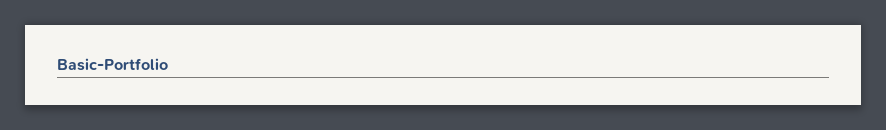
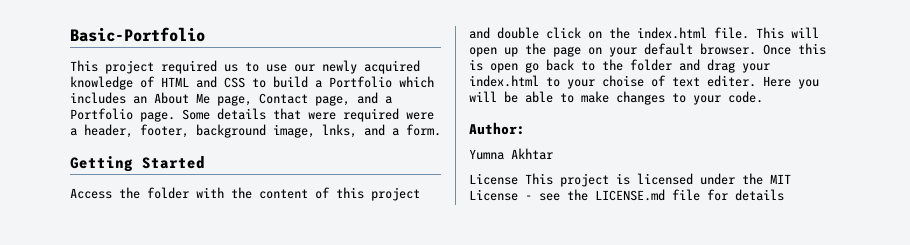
+ This project required us to use our newly acquired knowledge of HTML and CSS to build a Portfolio which includes an About Me page, Contact page, and a Portfolio page. Some details that were required were a header, footer, background image, lnks, and a form.
+ Getting Started
+ Access the folder with the content of this project and double click on the index.html file. This will open up the page on your default browser. Once this is open go back to the folder and drag your index.html to your choise of text editer. Here you will be able to make changes to your code.
+ Author:
+ Yumna Akhtar
+ License This project is licensed under the MIT License - see the LICENSE.md file for details

